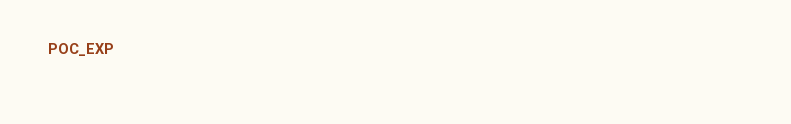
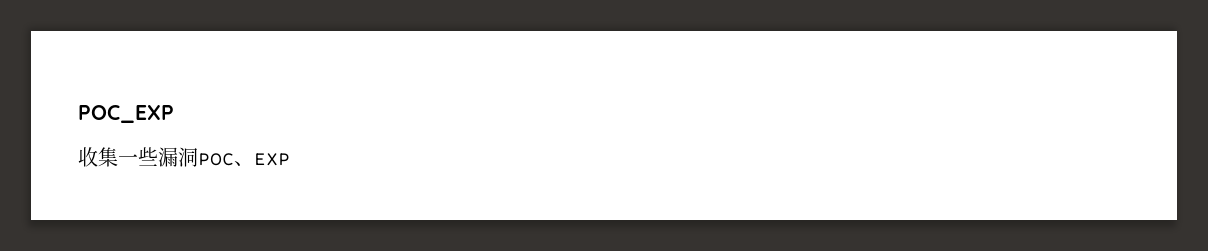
+ 收集一些漏洞POC、EXP

